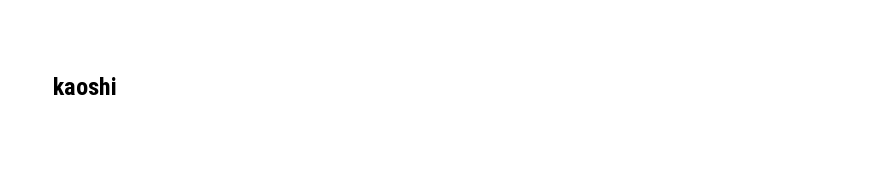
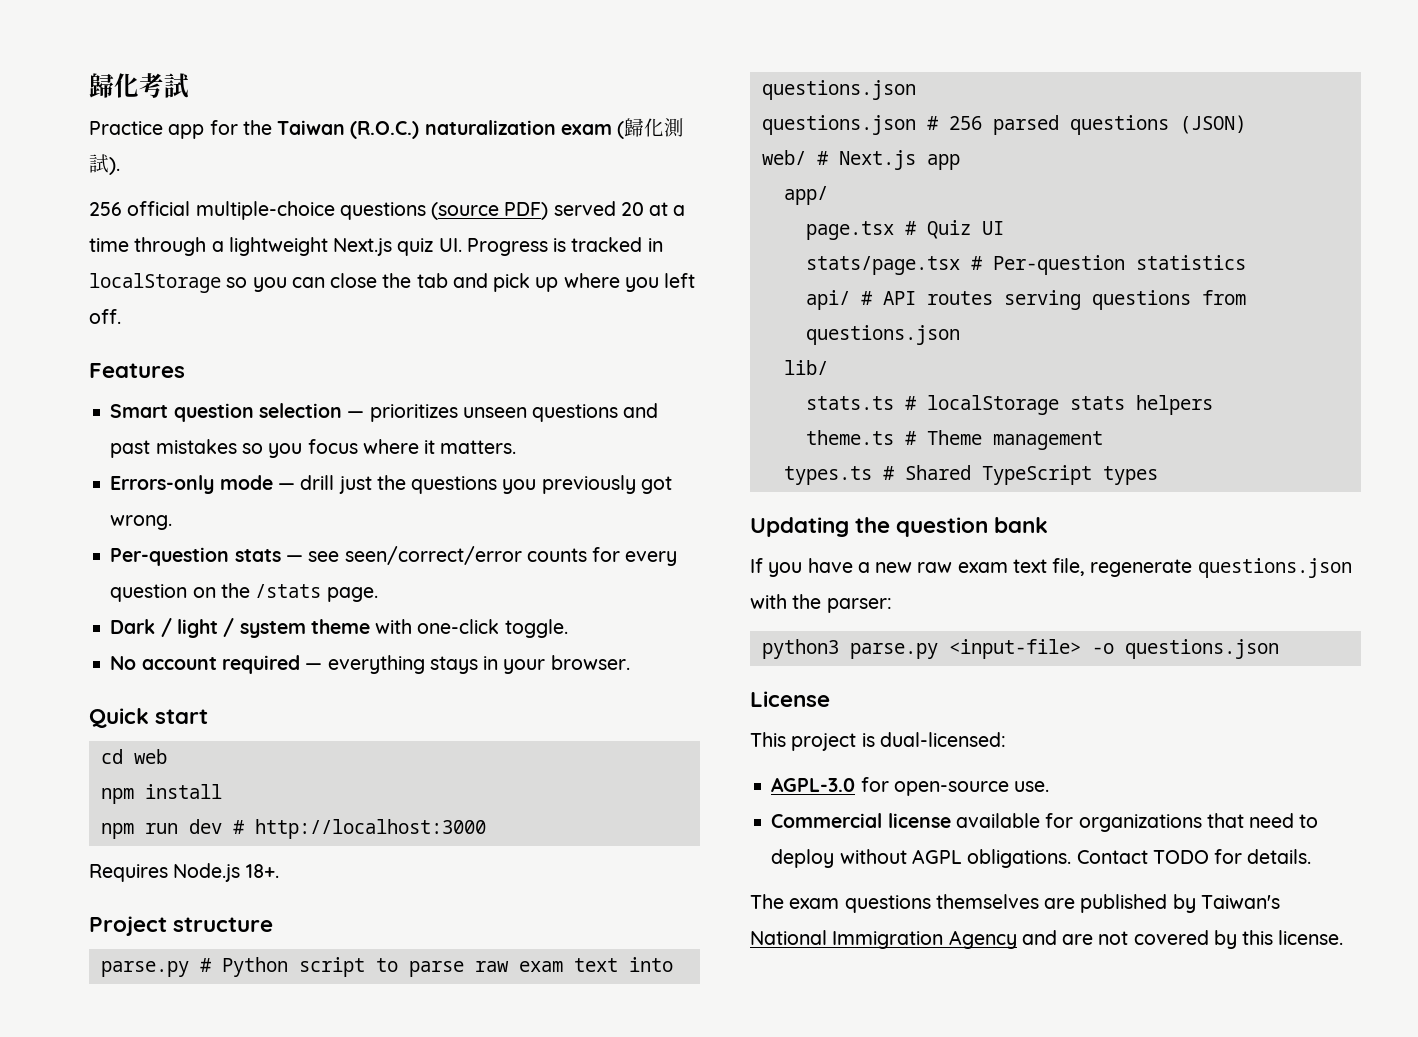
- kaoshi
+ 歸化考試
+ Practice app for the Taiwan (R.O.C.) naturalization exam (歸化測試).
+ 256 official multiple-choice questions (source PDF) served 20 at a time through a lightweight Next.js quiz UI. Progress is tracked in localStorage so you can close the tab and pick up where you left off.
+ Features
+ Smart question selection — prioritizes unseen questions and past mistakes so you focus where it matters.
+ Errors-only mode — drill just the questions you previously got wrong.
+ Per-question stats — see seen/correct/error counts for every question on the /stats page.
+ Dark / light / system theme with one-click toggle.
+ No account required — everything stays in your browser.
+ Quick start
+ cd web
+ npm install
+ npm run dev # http://localhost:3000
+ Requires Node.js 18+.
+ Project structure
+ parse.py # Python script to parse raw exam text into questions.json
+ questions.json # 256 parsed questions (JSON)
+ web/ # Next.js app
+ app/
+ page.tsx # Quiz UI
+ stats/page.tsx # Per-question statistics
+ api/ # API routes serving questions from questions.json
+ lib/
+ stats.ts # localStorage stats helpers
+ theme.ts # Theme management
+ types.ts # Shared TypeScript types
+ Updating the question bank
+ If you have a new raw exam text file, regenerate questions.json with the parser:
+ python3 parse.py <input-file> -o questions.json
+ License
+ This project is dual-licensed:
+ AGPL-3.0 for open-source use.
+ Commercial license available for organizations that need to deploy without AGPL obligations. Contact TODO for details.
+ The exam questions themselves are published by Taiwan's National Immigration Agency and are not covered by this license.

